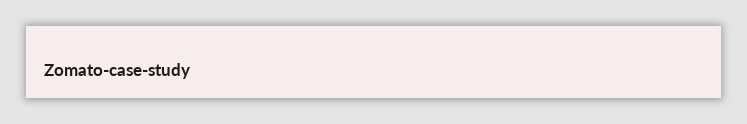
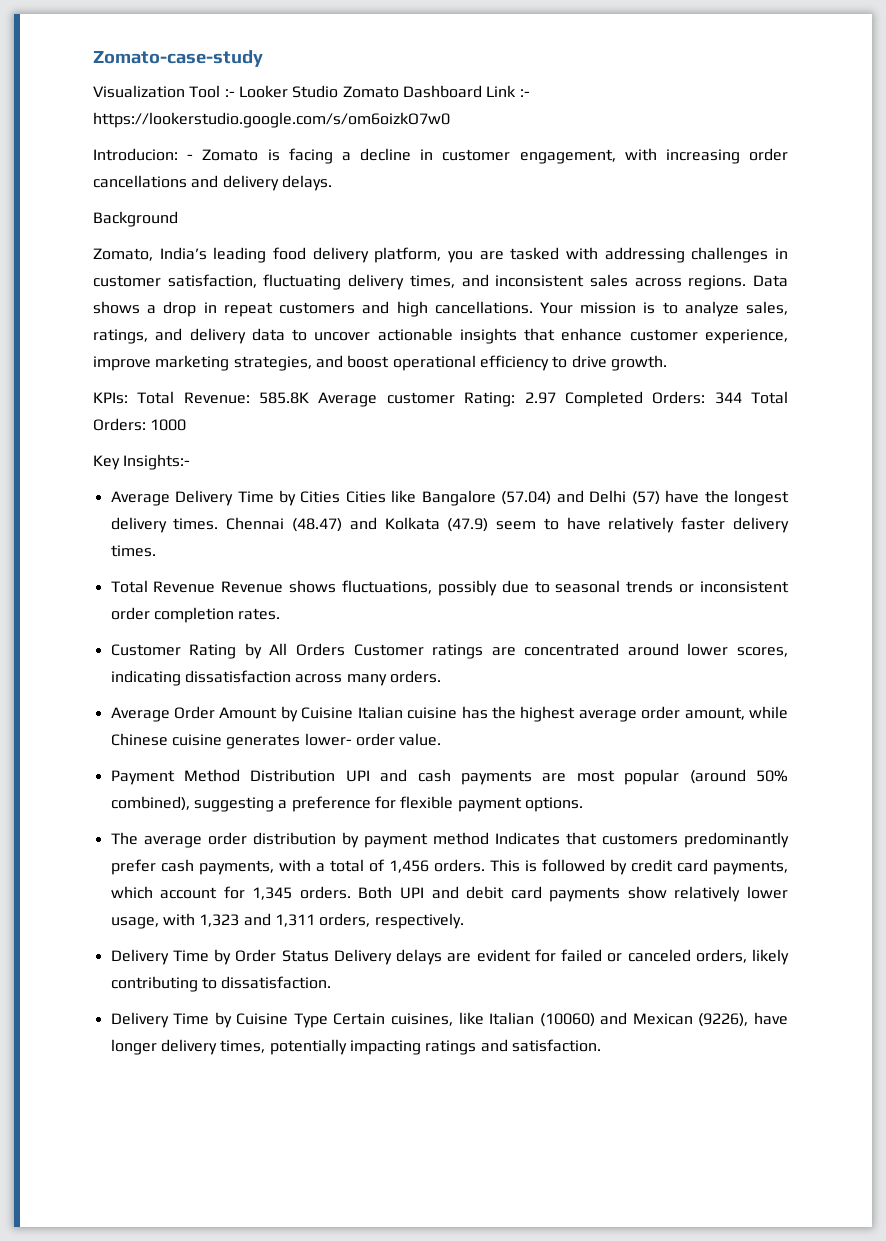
+ Visualization Tool :- Looker Studio Zomato Dashboard Link :- https://lookerstudio.google.com/s/om6oizkO7w0
+ Introducion: - Zomato is facing a decline in customer engagement, with increasing order cancellations and delivery delays.
+ Background
+ Zomato, India’s leading food delivery platform, you are tasked with addressing challenges in customer satisfaction, fluctuating delivery times, and inconsistent sales across regions. Data shows a drop in repeat customers and high cancellations. Your mission is to analyze sales, ratings, and delivery data to uncover actionable insights that enhance customer experience, improve marketing strategies, and boost operational efficiency to drive growth.
+ KPIs: Total Revenue: 585.8K Average customer Rating: 2.97 Completed Orders: 344 Total Orders: 1000
+ Key Insights:-
+ Average Delivery Time by Cities Cities like Bangalore (57.04) and Delhi (57) have the longest delivery times. Chennai (48.47) and Kolkata (47.9) seem to have relatively faster delivery times.
+ Total Revenue Revenue shows fluctuations, possibly due to seasonal trends or inconsistent order completion rates.
+ Customer Rating by All Orders Customer ratings are concentrated around lower scores, indicating dissatisfaction across many orders.
+ Average Order Amount by Cuisine Italian cuisine has the highest average order amount, while Chinese cuisine generates lower- order value.
+ Payment Method Distribution UPI and cash payments are most popular (around 50% combined), suggesting a preference for flexible payment options.
+ The average order distribution by payment method Indicates that customers predominantly prefer cash payments, with a total of 1,456 orders. This is followed by credit card payments, which account for 1,345 orders. Both UPI and debit card payments show relatively lower usage, with 1,323 and 1,311 orders, respectively.
+ Delivery Time by Order Status Delivery delays are evident for failed or canceled orders, likely contributing to dissatisfaction.
+ Delivery Time by Cuisine Type Certain cuisines, like Italian (10060) and Mexican (9226), have longer delivery times, potentially impacting ratings and satisfaction.

